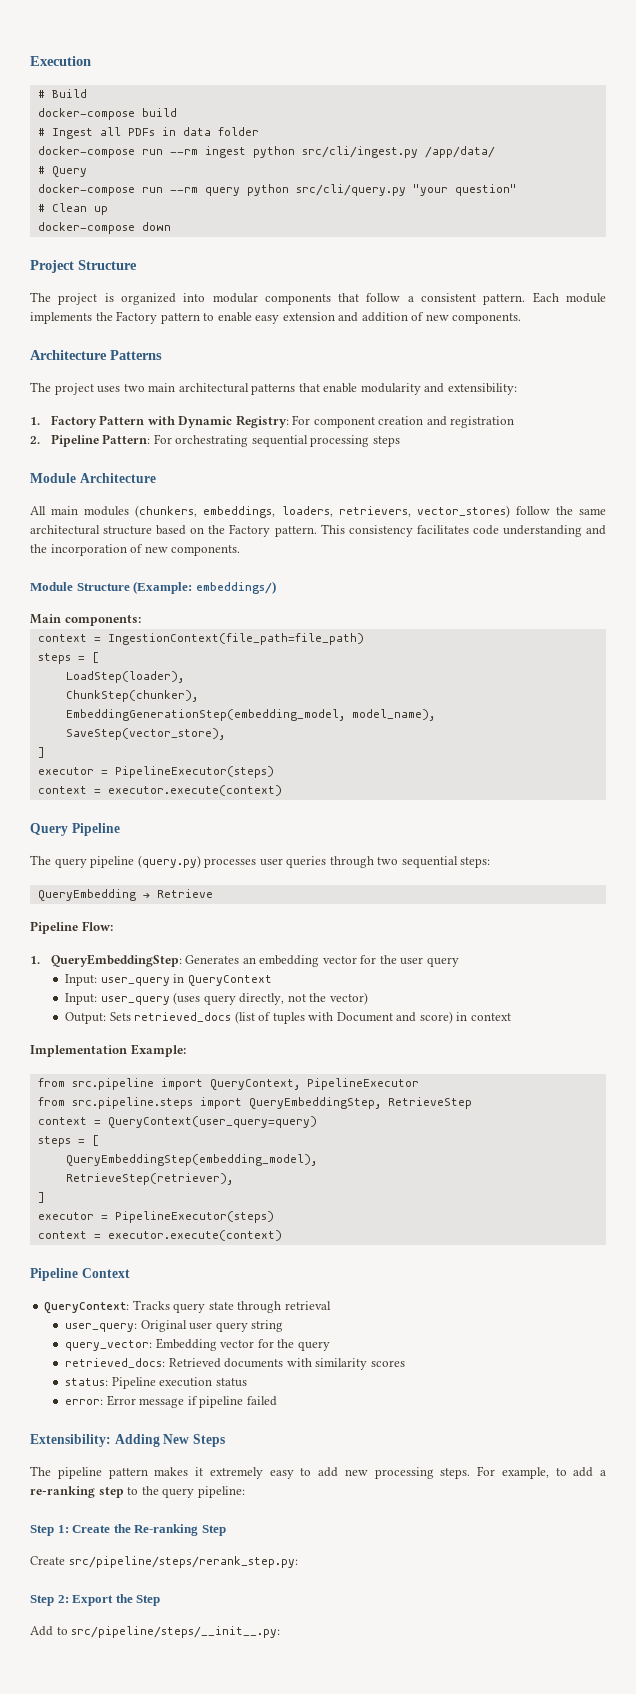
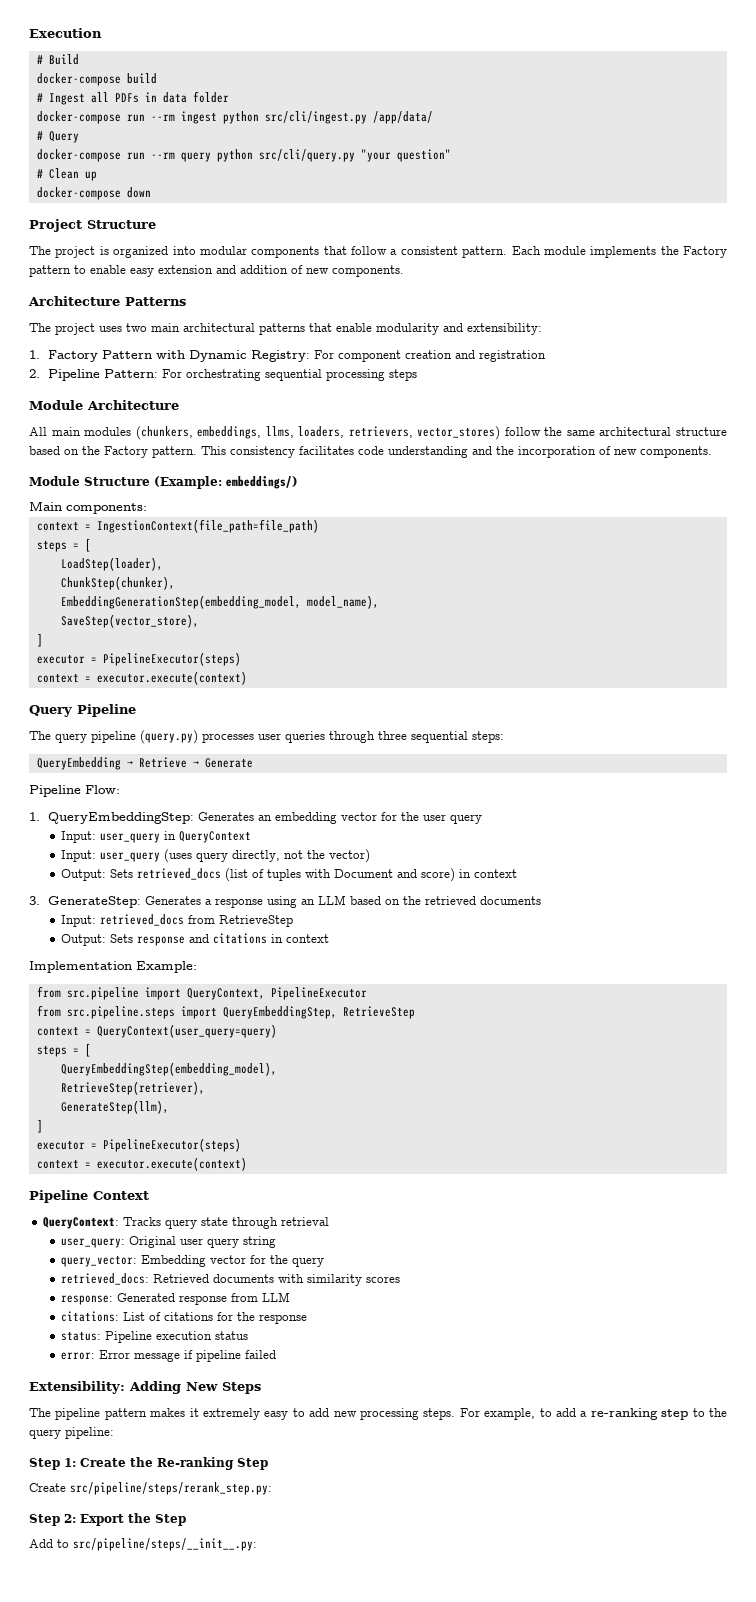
- All main modules (chunkers, embeddings, loaders, retrievers, vector_stores) follow the same architectural structure based on the Factory pattern.
+ All main modules (chunkers, embeddings, llms, loaders, retrievers, vector_stores) follow the same architectural structure based on the Factory pattern.
- The query pipeline (query.py) processes user queries through two sequential steps:
+ The query pipeline (query.py) processes user queries through three sequential steps:
- QueryEmbedding → Retrieve
+ QueryEmbedding → Retrieve → Generate
+ 3. GenerateStep: Generates a response using an LLM based on the retrieved documents
+ Input: retrieved_docs from RetrieveStep
+ Output: Sets response and citations in context
+ GenerateStep(llm),
+ response: Generated response from LLM
+ citations: List of citations for the response

